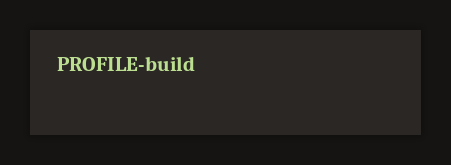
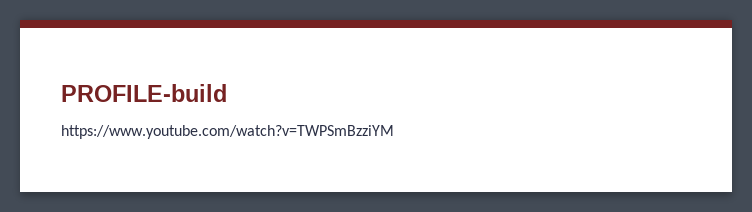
+ https://www.youtube.com/watch?v=TWPSmBzziYM

